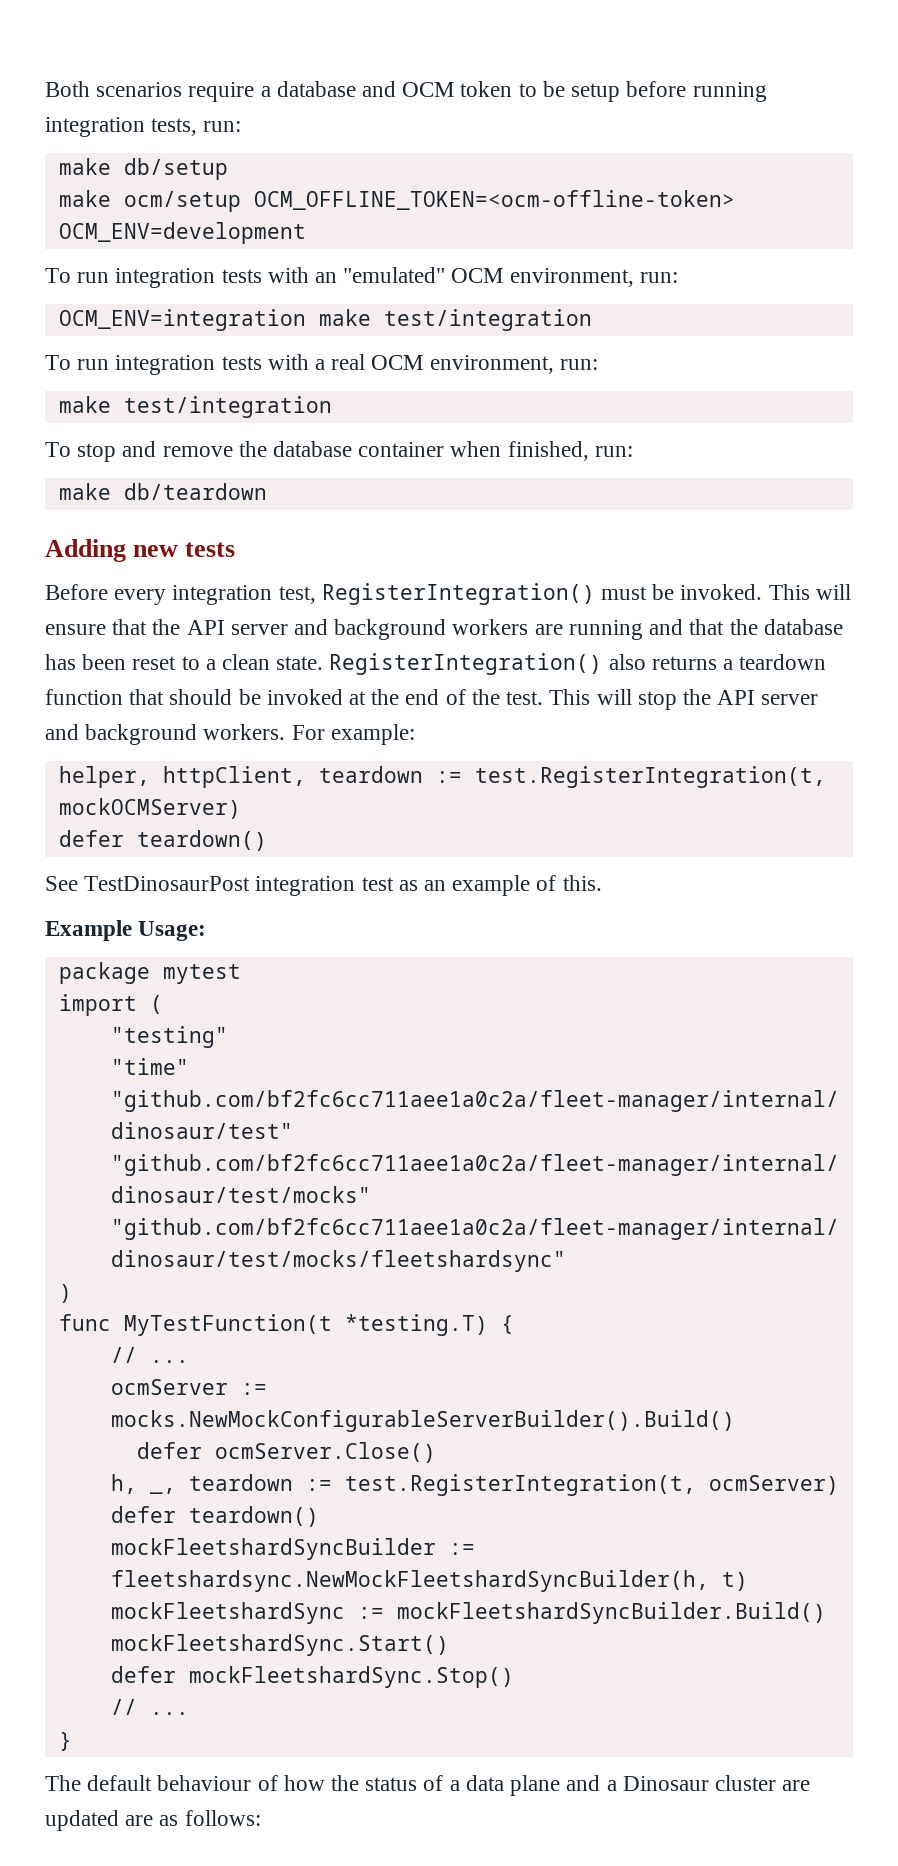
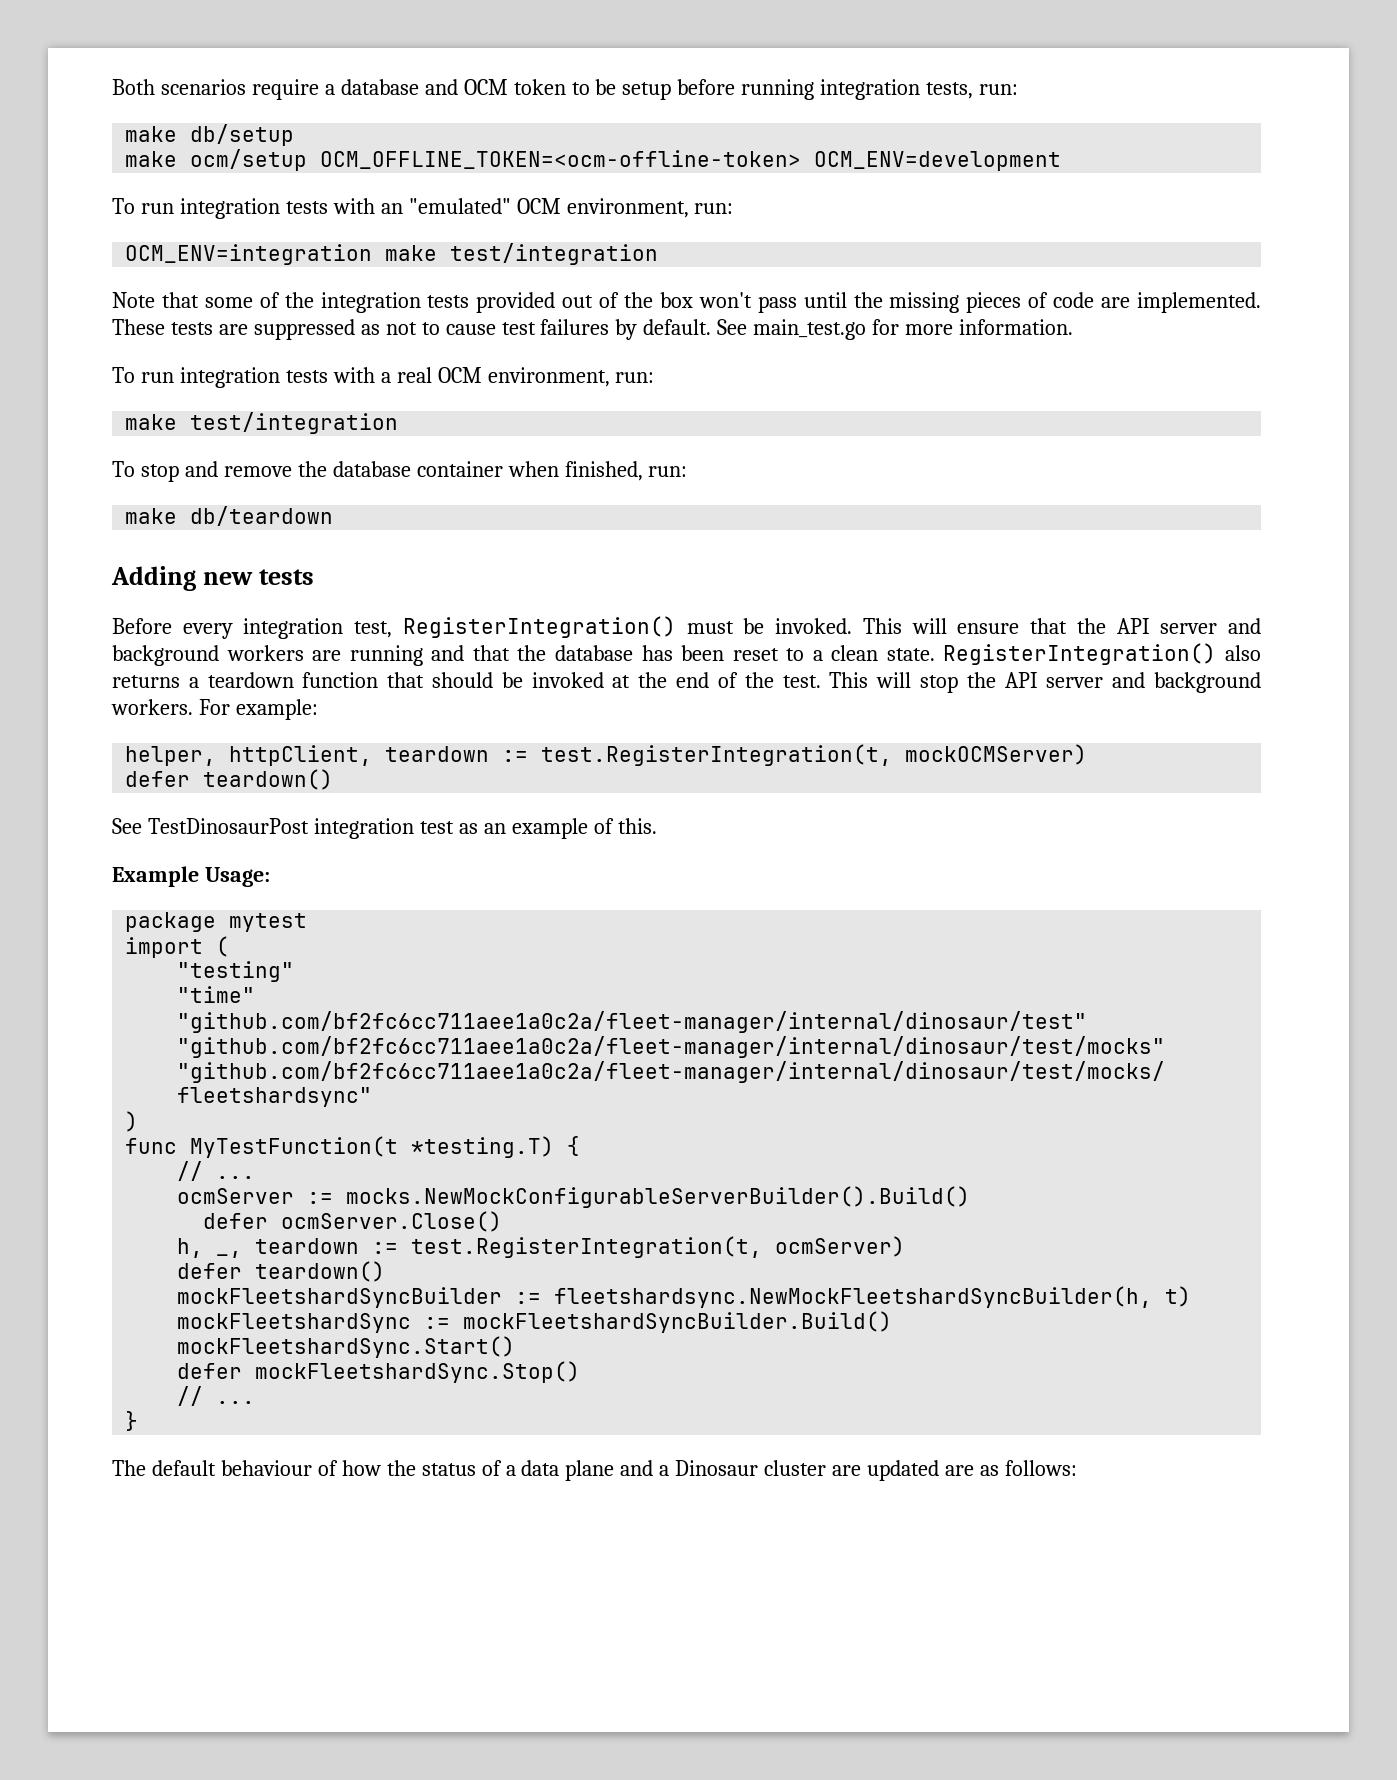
+ Note that some of the integration tests provided out of the box won't pass until the missing pieces of code are implemented. These tests are suppressed as not to cause test failures by default. See main_test.go for more information.

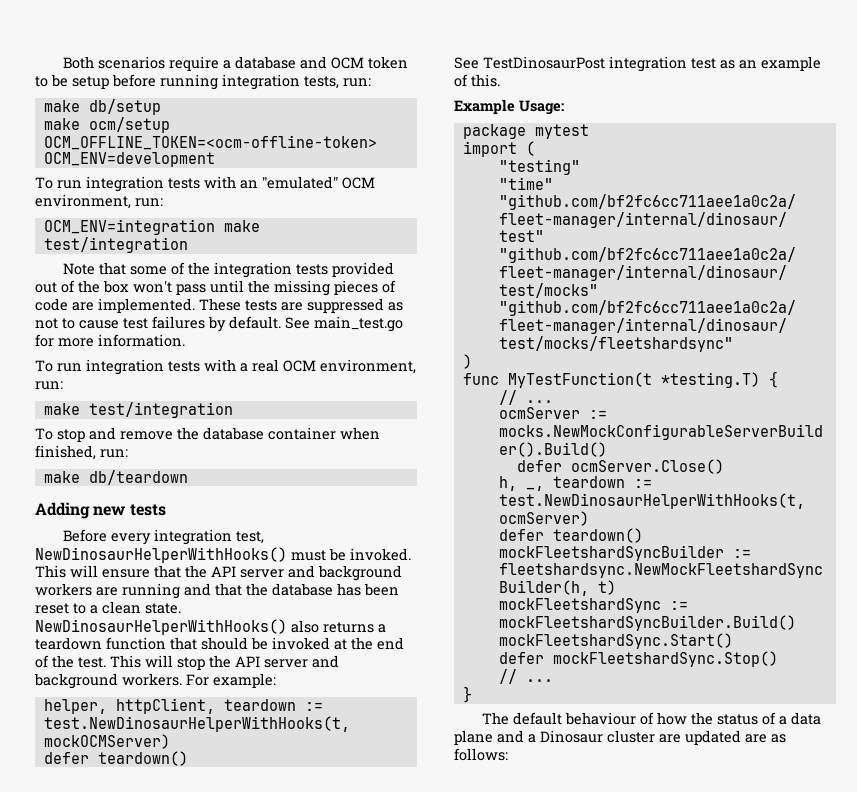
- Before every integration test, RegisterIntegration() must be invoked.
+ Before every integration test, NewDinosaurHelperWithHooks() must be invoked.
- RegisterIntegration() also returns a teardown function that should be invoked at the end of the test.
+ NewDinosaurHelperWithHooks() also returns a teardown function that should be invoked at the end of the test.
- helper, httpClient, teardown := test.RegisterIntegration(t, mockOCMServer)
+ helper, httpClient, teardown := test.NewDinosaurHelperWithHooks(t, mockOCMServer)
- h, _, teardown := test.RegisterIntegration(t, ocmServer)
+ h, _, teardown := test.NewDinosaurHelperWithHooks(t, ocmServer)

